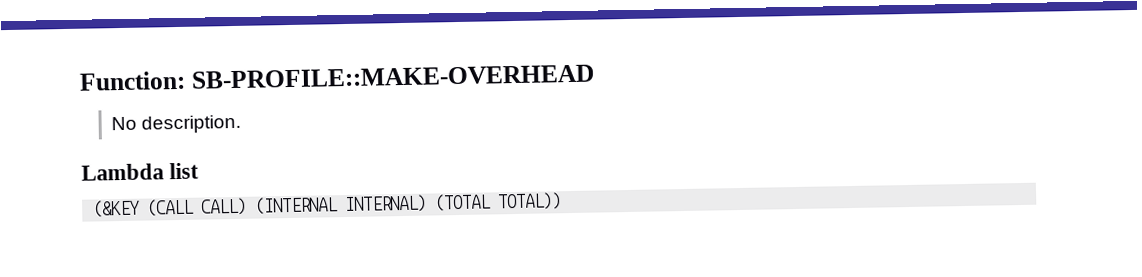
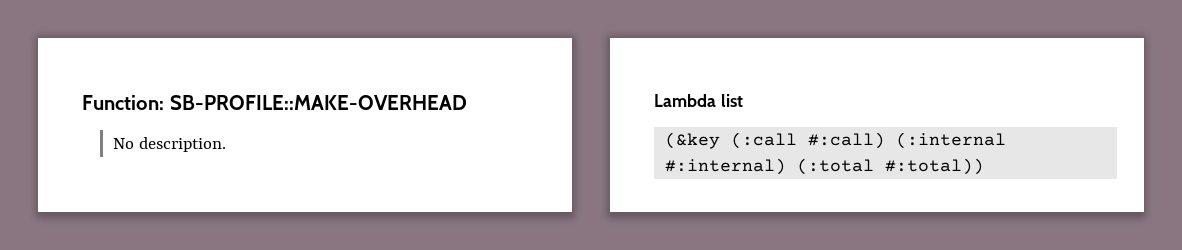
- (&KEY (CALL CALL) (INTERNAL INTERNAL) (TOTAL TOTAL))
+ (&key (:call #:call) (:internal #:internal) (:total #:total))

